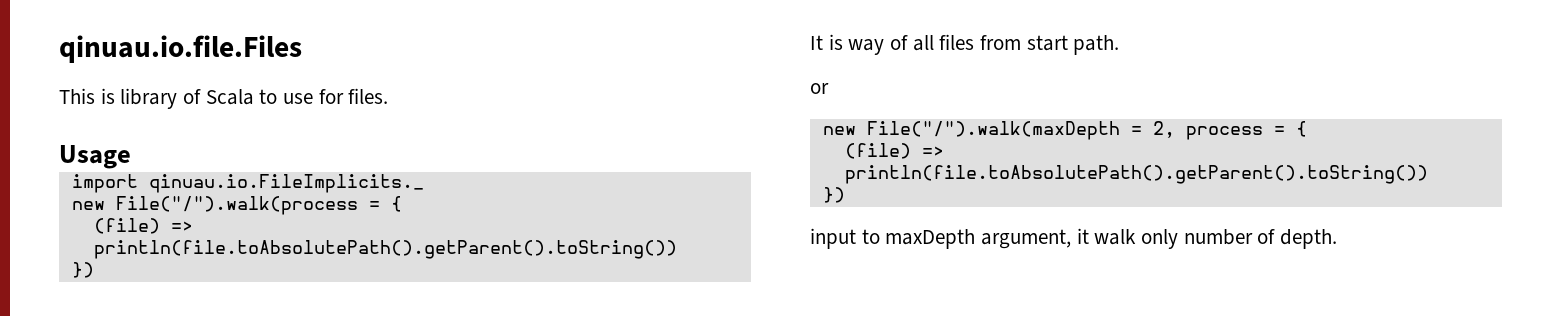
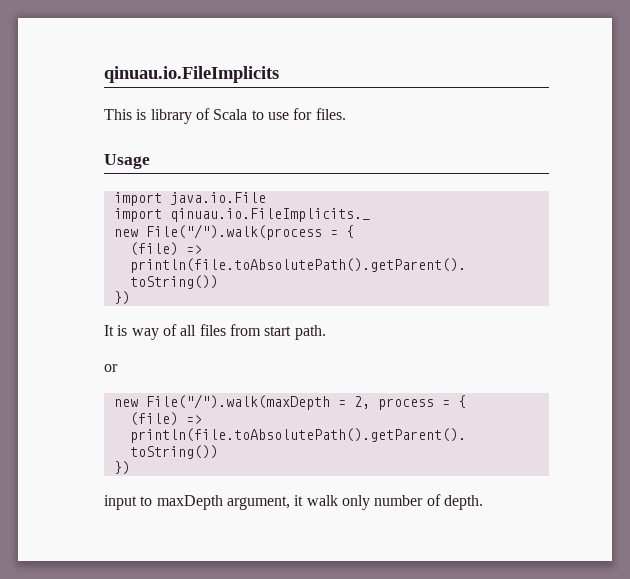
- qinuau.io.file.Files
+ qinuau.io.FileImplicits
+ import java.io.File

